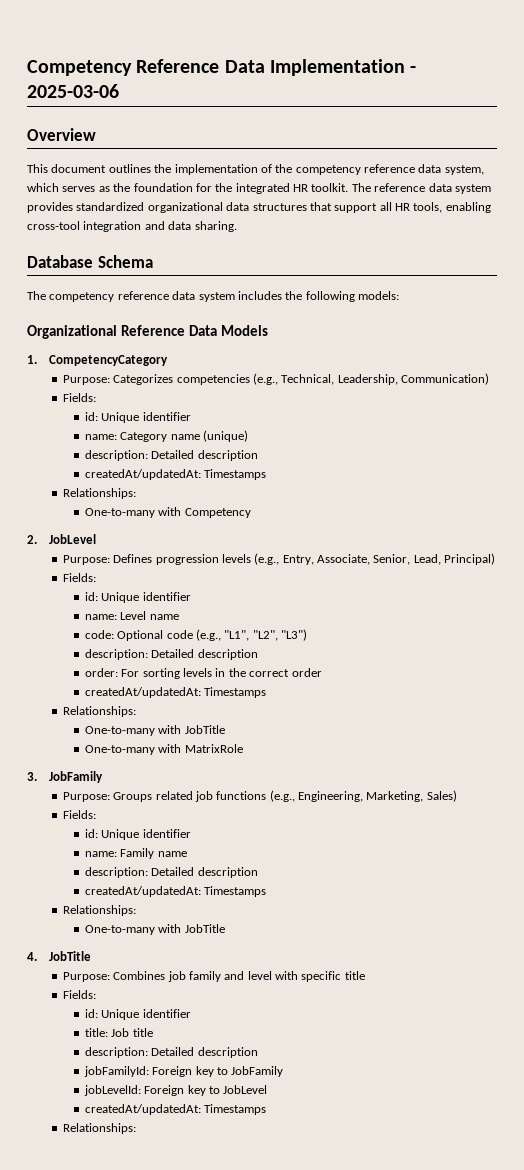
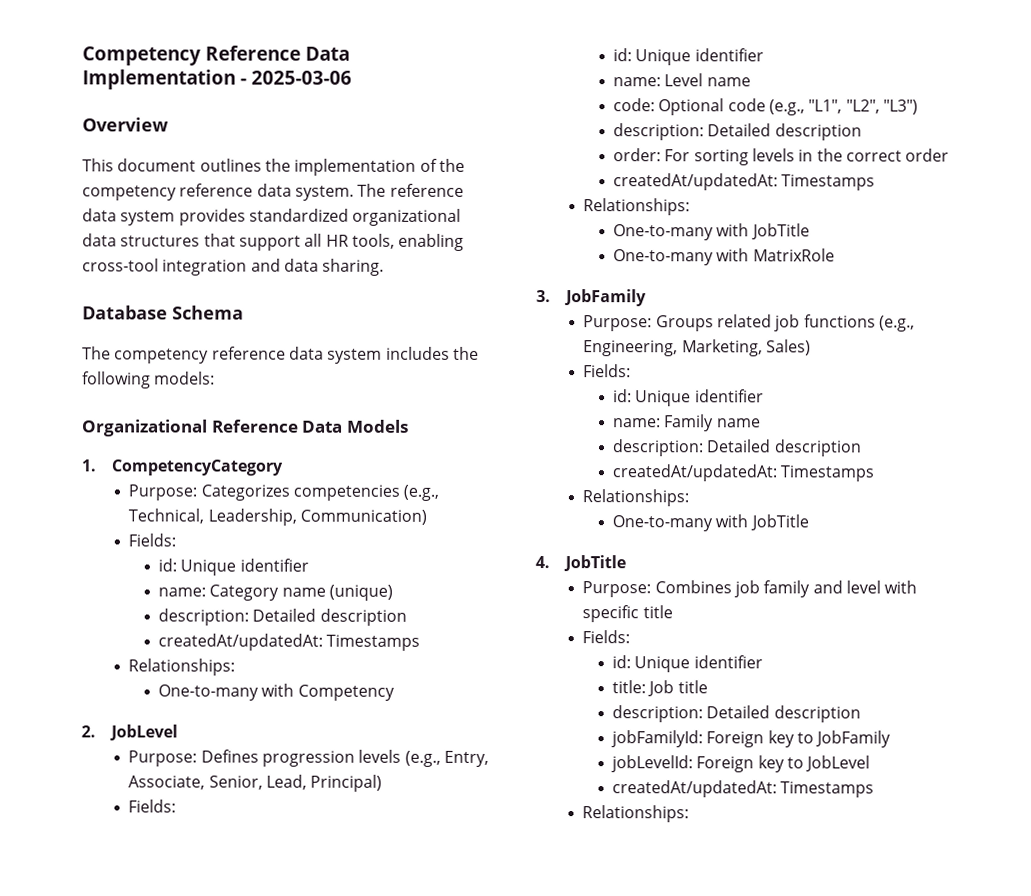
- This document outlines the implementation of the competency reference data system, which serves as the foundation for the integrated HR toolkit.
+ This document outlines the implementation of the competency reference data system.

